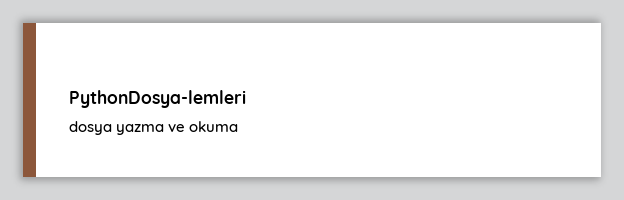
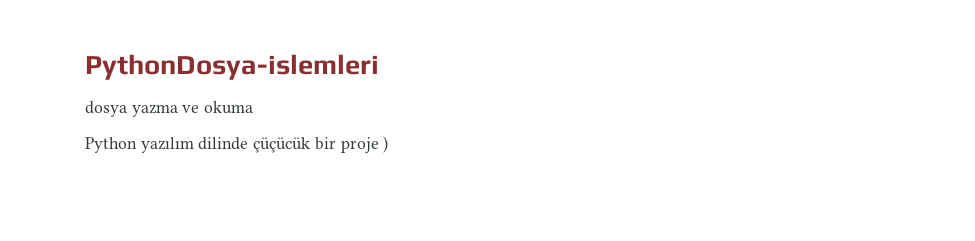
- PythonDosya-lemleri
+ PythonDosya-islemleri
+ Python yazılım dilinde çüçücük bir proje )

